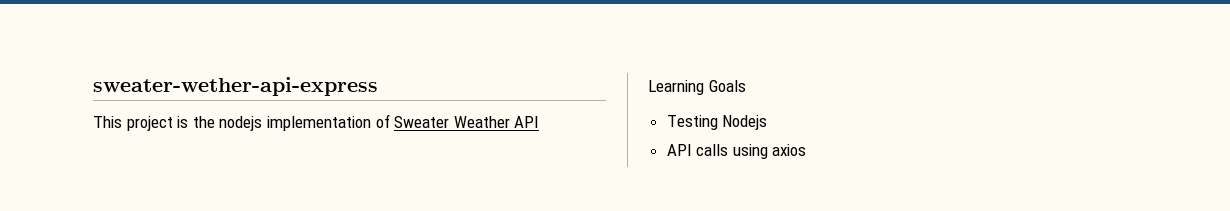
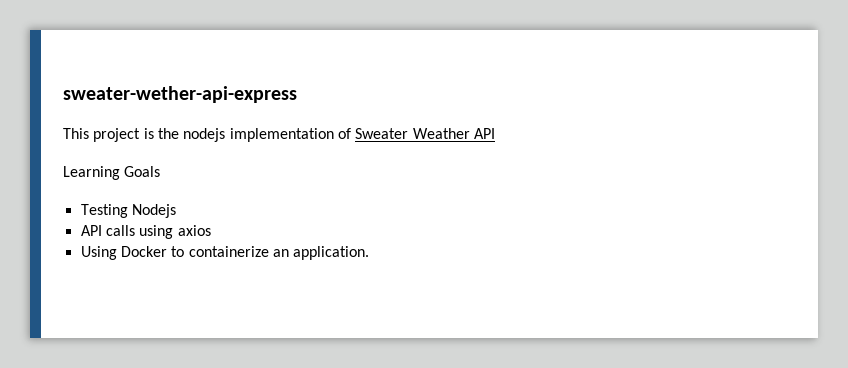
+ Using Docker to containerize an application.

